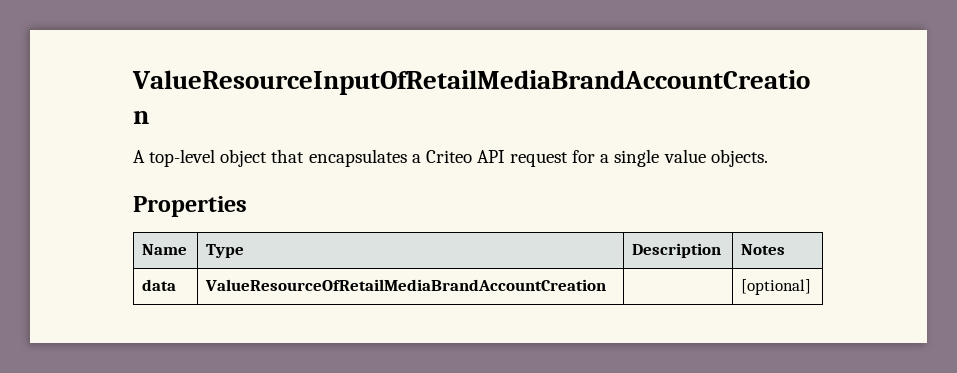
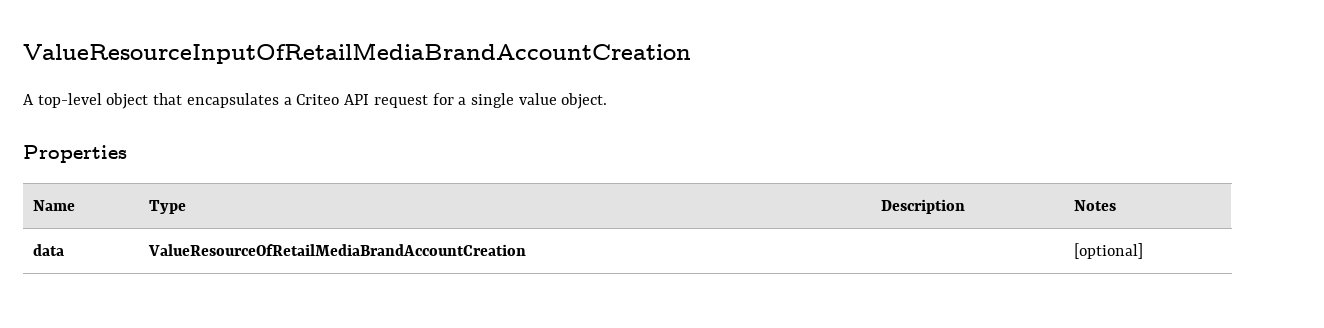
- A top-level object that encapsulates a Criteo API request for a single value objects.
+ A top-level object that encapsulates a Criteo API request for a single value object.

